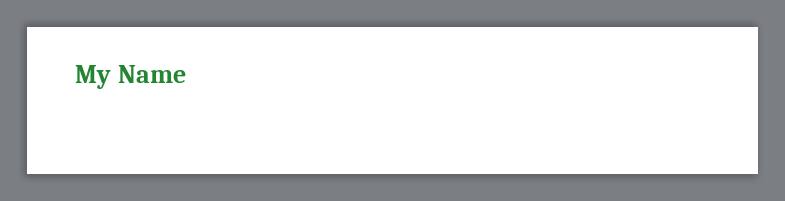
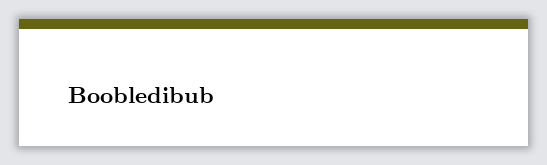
- My Name
+ Boobledibub

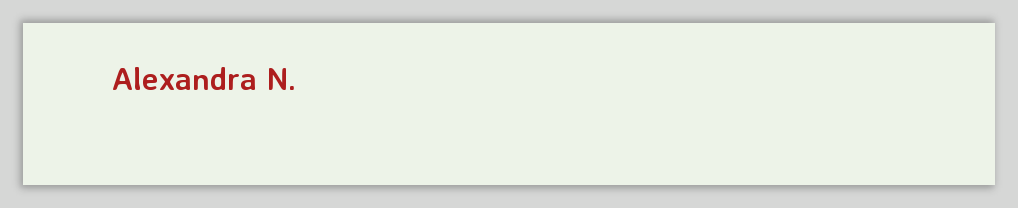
- Boobledibub
+ Alexandra N.

